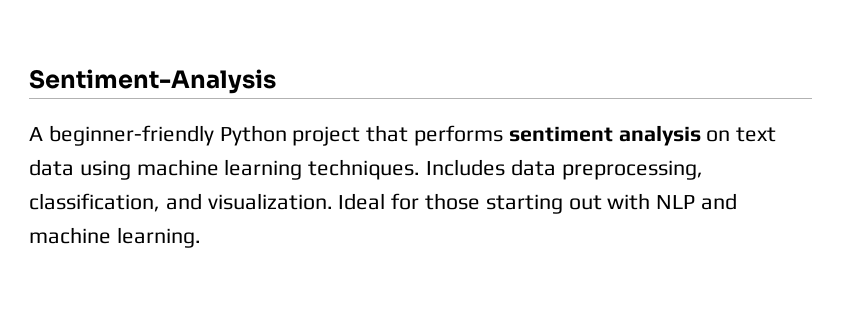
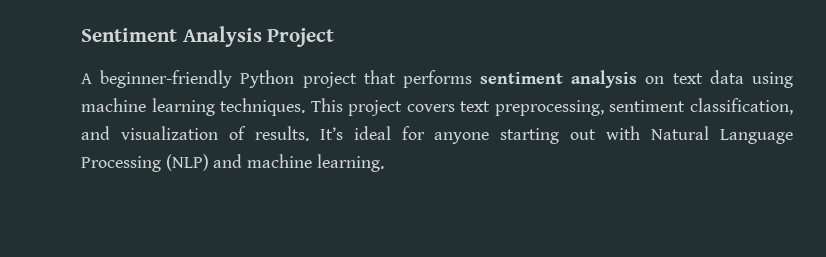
- Sentiment-Analysis
+ Sentiment Analysis Project
- Includes data preprocessing, classification, and visualization. Ideal for those starting out with NLP and machine learning.
+ This project covers text preprocessing, sentiment classification, and visualization of results. It’s ideal for anyone starting out with Natural Language Processing (NLP) and machine learning.

